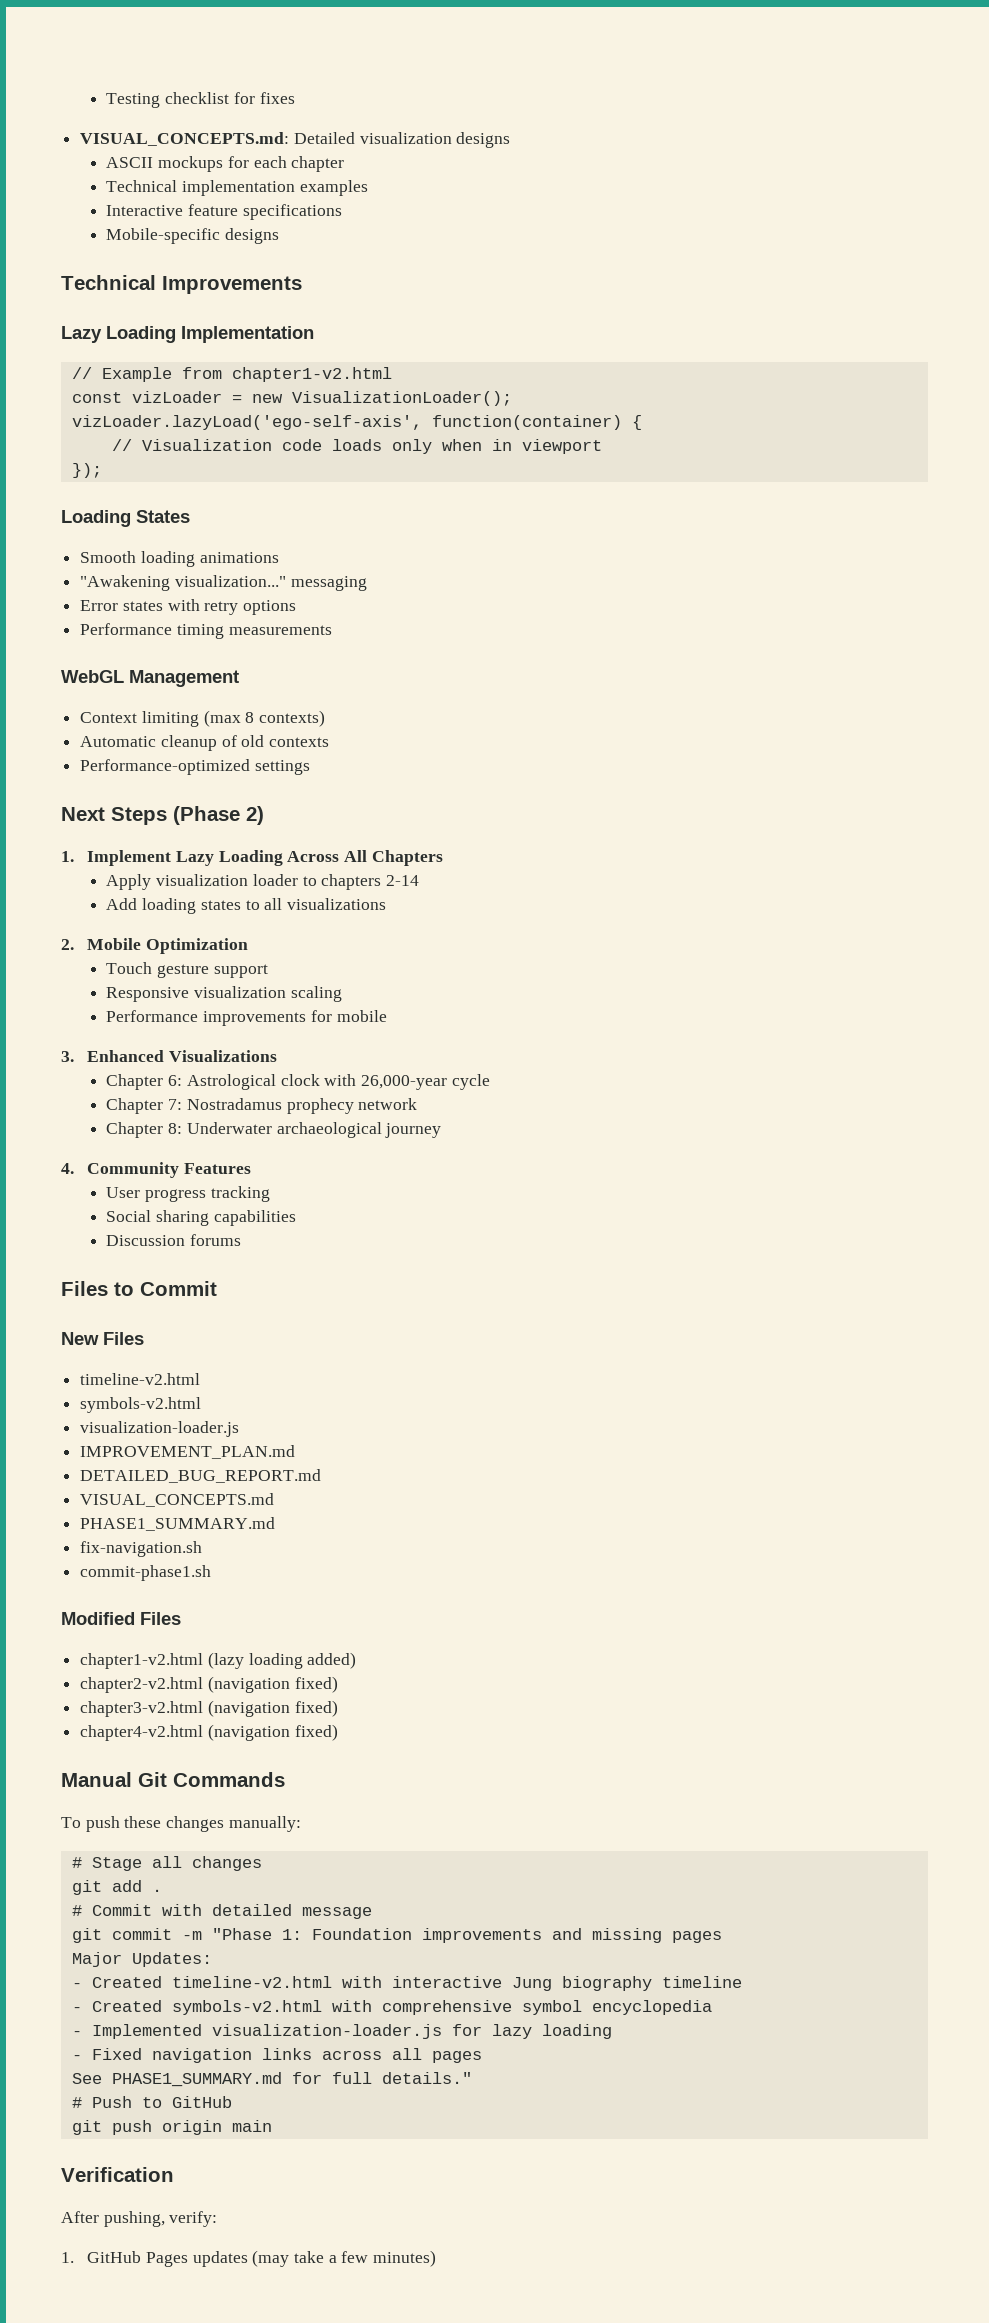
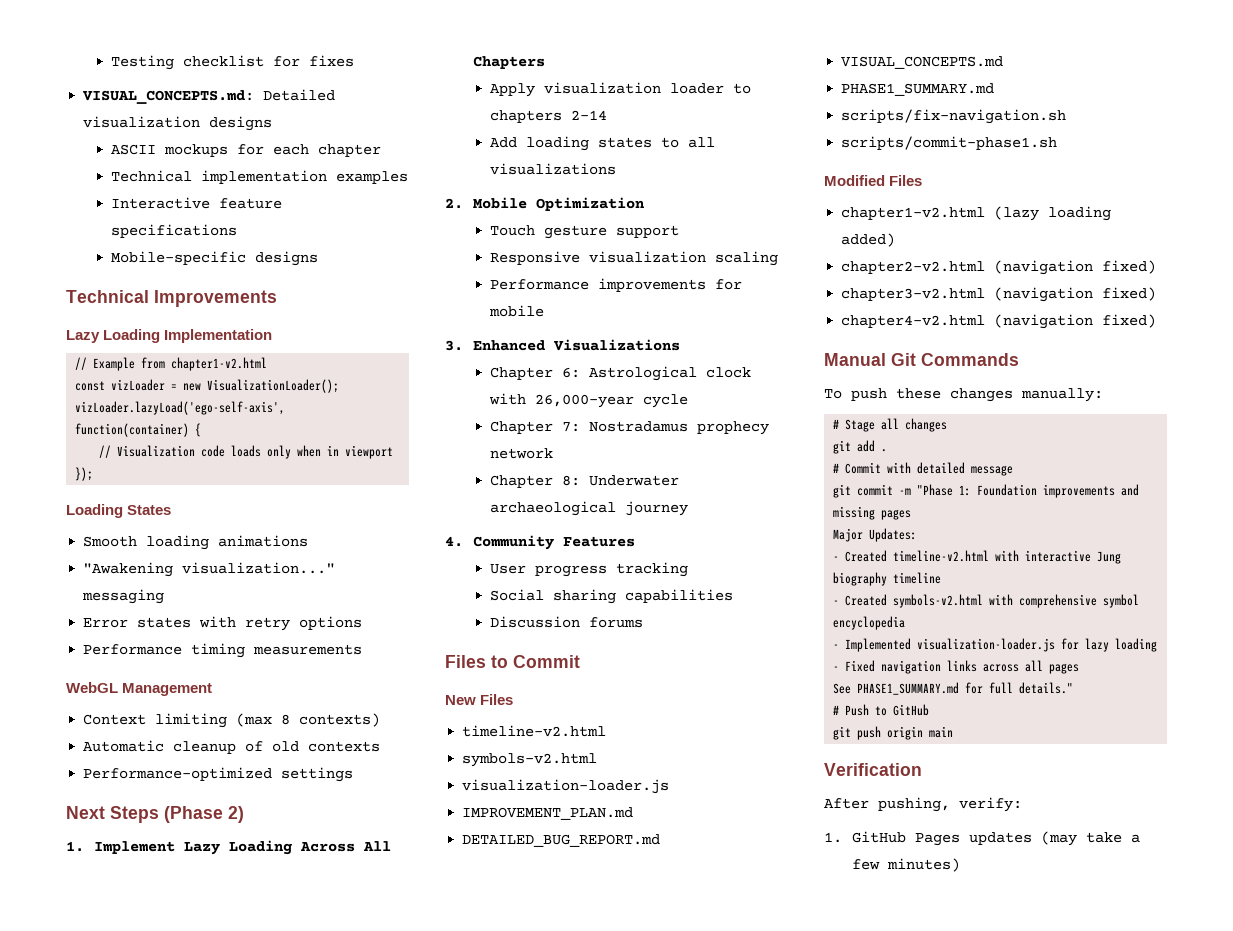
- fix-navigation.sh
- commit-phase1.sh
+ scripts/fix-navigation.sh
+ scripts/commit-phase1.sh

